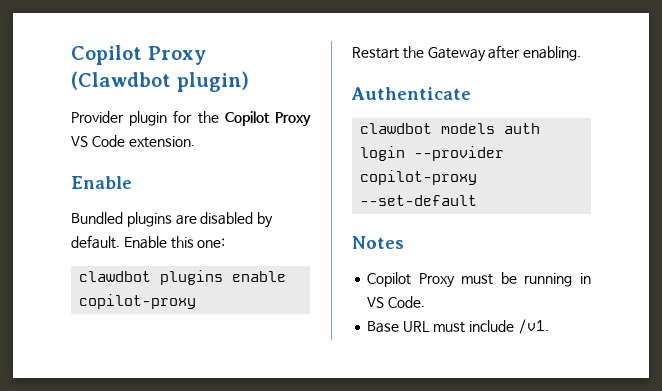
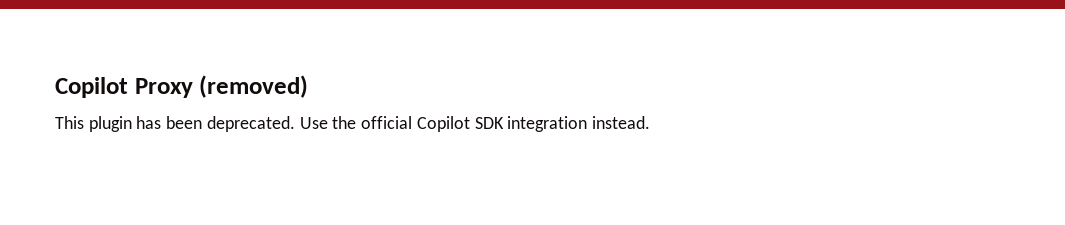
- Copilot Proxy (Clawdbot plugin)
- Provider plugin for the Copilot Proxy VS Code extension.
- Enable
- Bundled plugins are disabled by default. Enable this one:
- clawdbot plugins enable copilot-proxy
- Restart the Gateway after enabling.
- Authenticate
- clawdbot models auth login --provider copilot-proxy --set-default
- Notes
- Copilot Proxy must be running in VS Code.
- Base URL must include /v1.
+ Copilot Proxy (removed)
+ This plugin has been deprecated. Use the official Copilot SDK integration instead.

